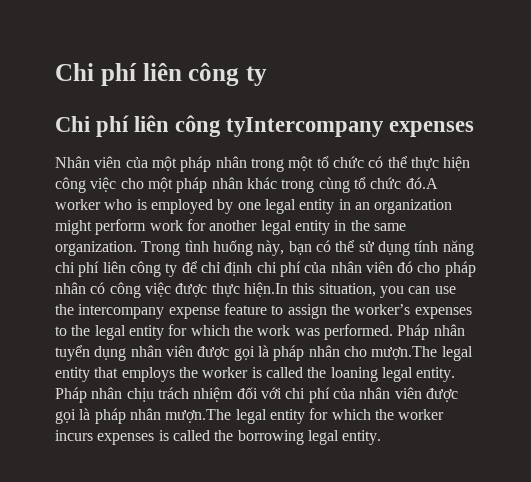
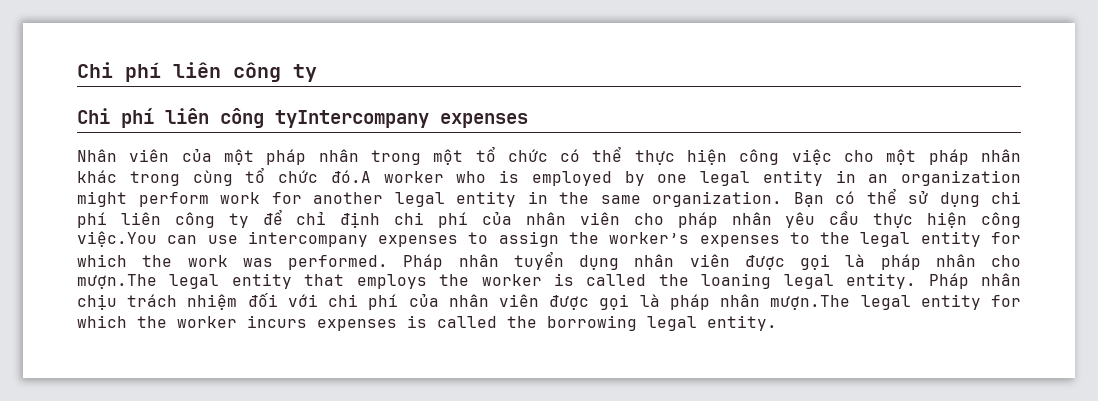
- Trong tình huống này, bạn có thể sử dụng tính năng chi phí liên công ty để chỉ định chi phí của nhân viên đó cho pháp nhân có công việc được thực hiện.In this situation, you can use the intercompany expense feature to assign the worker’s expenses to the legal entity for which the work was performed.
+ Bạn có thể sử dụng chi phí liên công ty để chỉ định chi phí của nhân viên cho pháp nhân yêu cầu thực hiện công việc.You can use intercompany expenses to assign the worker’s expenses to the legal entity for which the work was performed.

